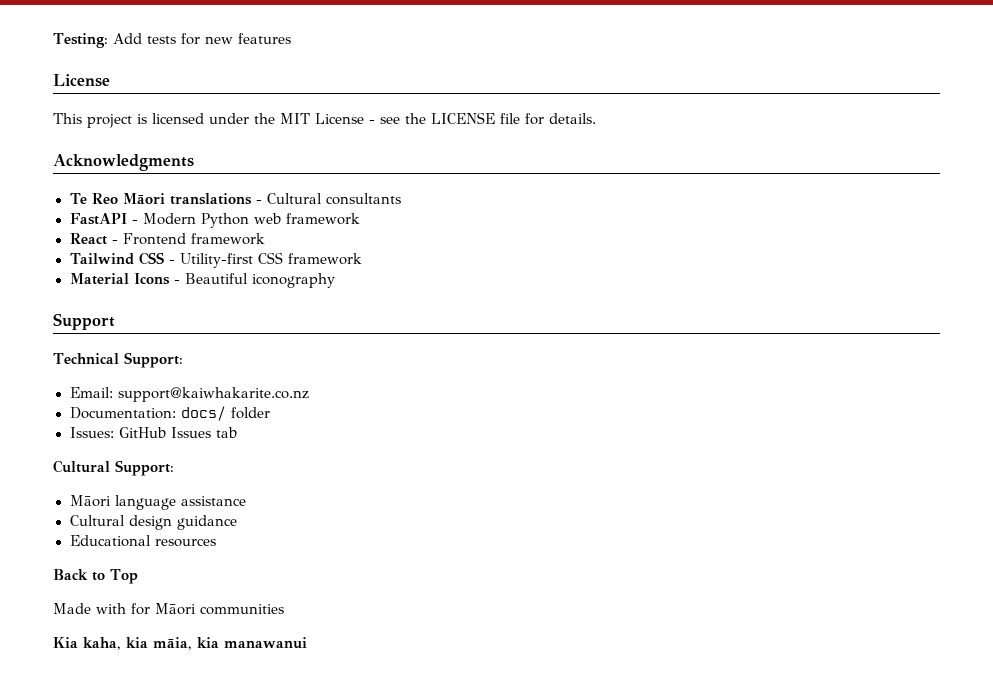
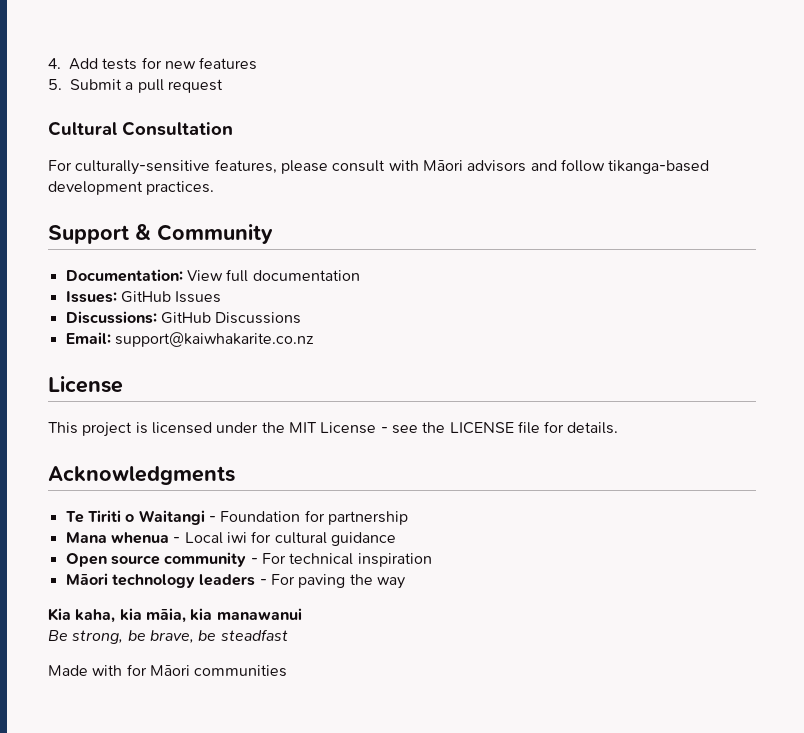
- Testing: Add tests for new features
+ 4. Add tests for new features
+ 5. Submit a pull request
+ Cultural Consultation
+ For culturally-sensitive features, please consult with Māori advisors and follow tikanga-based development practices.
+ Support & Community
+ Documentation: View full documentation
+ Issues: GitHub Issues
+ Discussions: GitHub Discussions
+ Email: support@kaiwhakarite.co.nz
- Te Reo Māori translations - Cultural consultants
- FastAPI - Modern Python web framework
- React - Frontend framework
- Tailwind CSS - Utility-first CSS framework
- Material Icons - Beautiful iconography
- Support
- Technical Support:
- Email: support@kaiwhakarite.co.nz
- Documentation: docs/ folder
- Issues: GitHub Issues tab
- Cultural Support:
- Māori language assistance
- Cultural design guidance
- Educational resources
- Back to Top
- Made with for Māori communities
+ Te Tiriti o Waitangi - Foundation for partnership
+ Mana whenua - Local iwi for cultural guidance
+ Open source community - For technical inspiration
+ Māori technology leaders - For paving the way
+ Be strong, be brave, be steadfast
+ Made with for Māori communities

